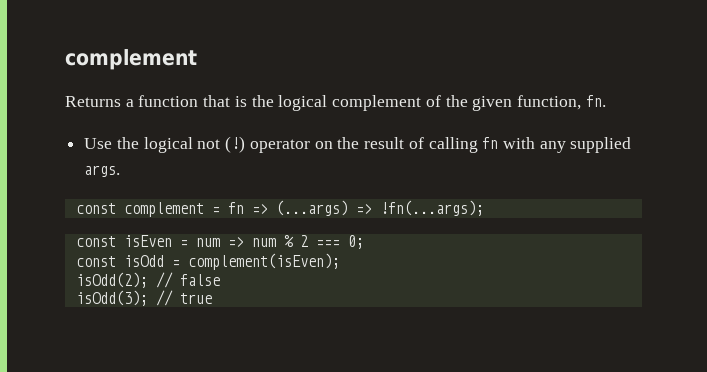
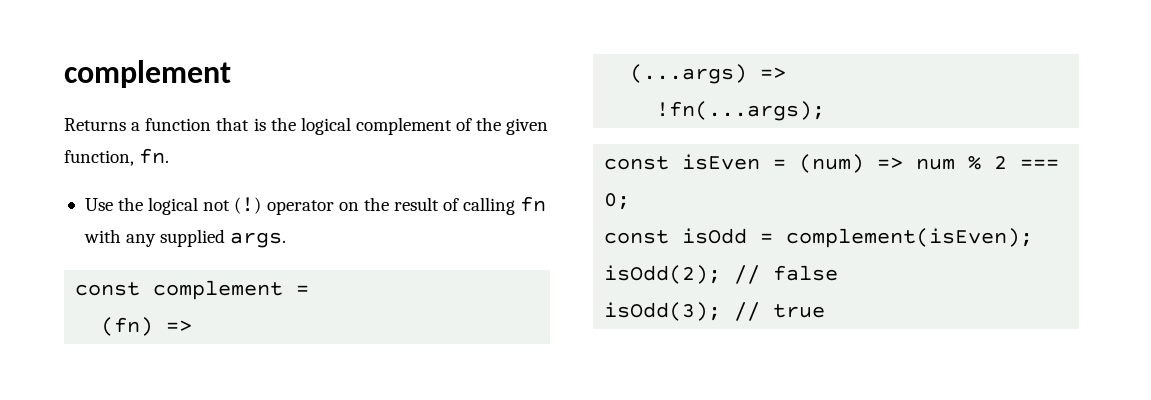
- const complement = fn => (...args) => !fn(...args);
+ const complement =
+ (fn) =>
+ (...args) =>
+ !fn(...args);
- const isEven = num => num % 2 === 0;
+ const isEven = (num) => num % 2 === 0;

